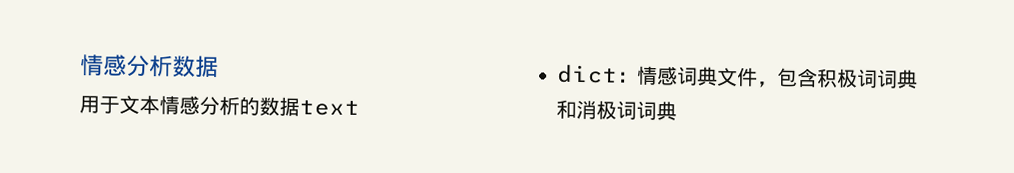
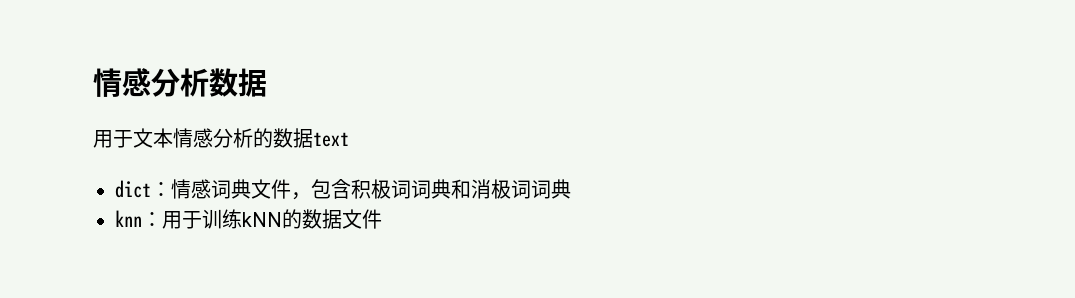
+ knn：用于训练kNN的数据文件

